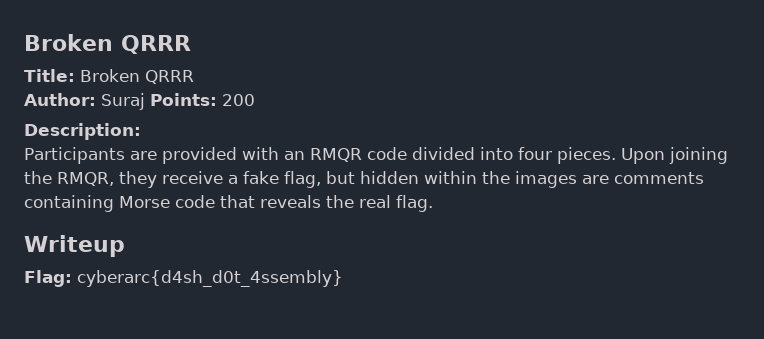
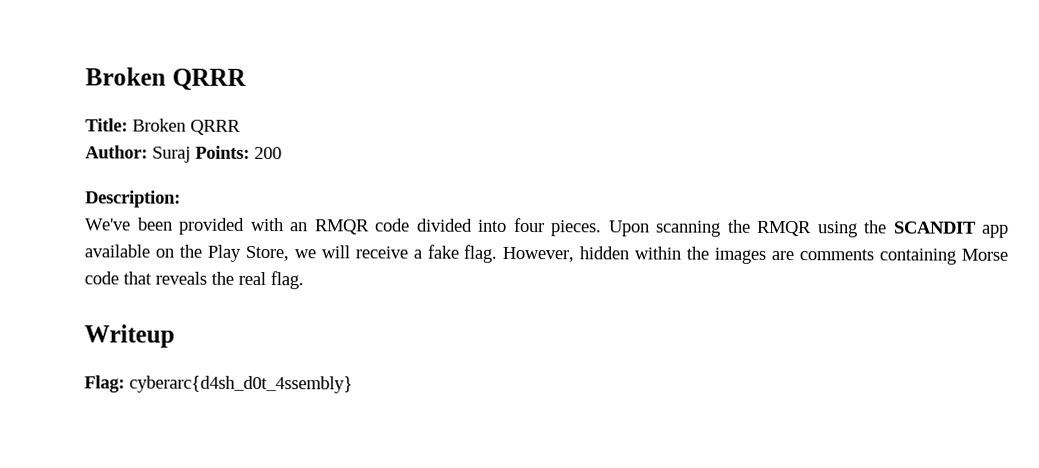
- Participants are provided with an RMQR code divided into four pieces.
+ We've been provided with an RMQR code divided into four pieces.
- Upon joining the RMQR, they receive a fake flag, but hidden within the images are comments containing Morse code that reveals the real flag.
+ Upon scanning the RMQR using the SCANDIT app available on the Play Store, we will receive a fake flag. However, hidden within the images are comments containing Morse code that reveals the real flag.

